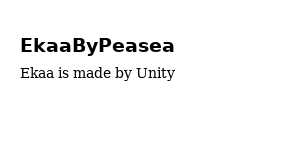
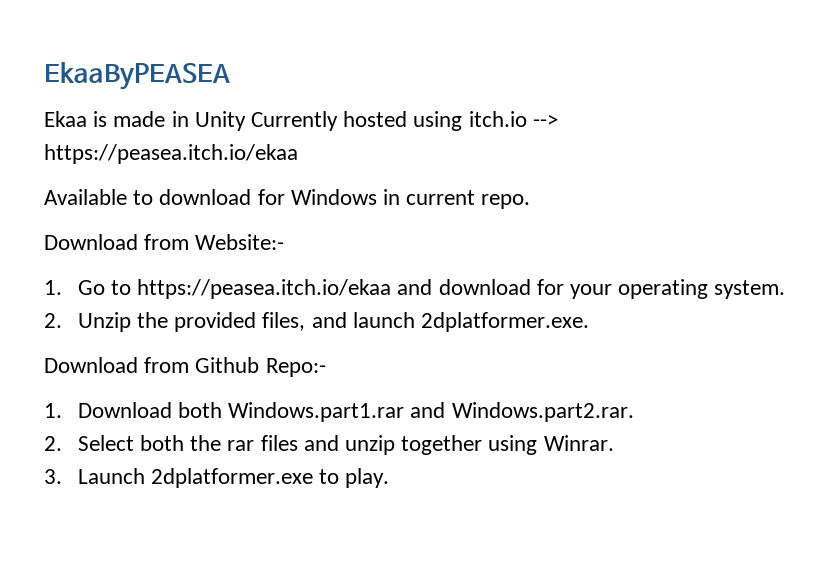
- EkaaByPeasea
+ EkaaByPEASEA
- Ekaa is made by Unity
+ Ekaa is made in Unity Currently hosted using itch.io --> https://peasea.itch.io/ekaa
+ Available to download for Windows in current repo.
+ Download from Website:-
+ 1. Go to https://peasea.itch.io/ekaa and download for your operating system.
+ 2. Unzip the provided files, and launch 2dplatformer.exe.
+ Download from Github Repo:-
+ 1. Download both Windows.part1.rar and Windows.part2.rar.
+ 2. Select both the rar files and unzip together using Winrar.
+ 3. Launch 2dplatformer.exe to play.

